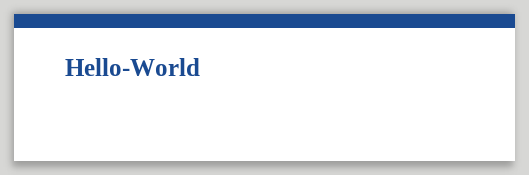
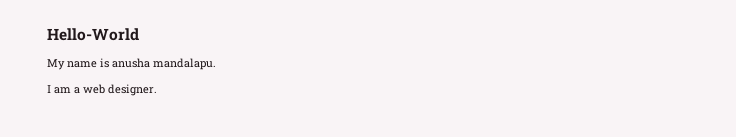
+ My name is anusha mandalapu.
+ I am a web designer.

